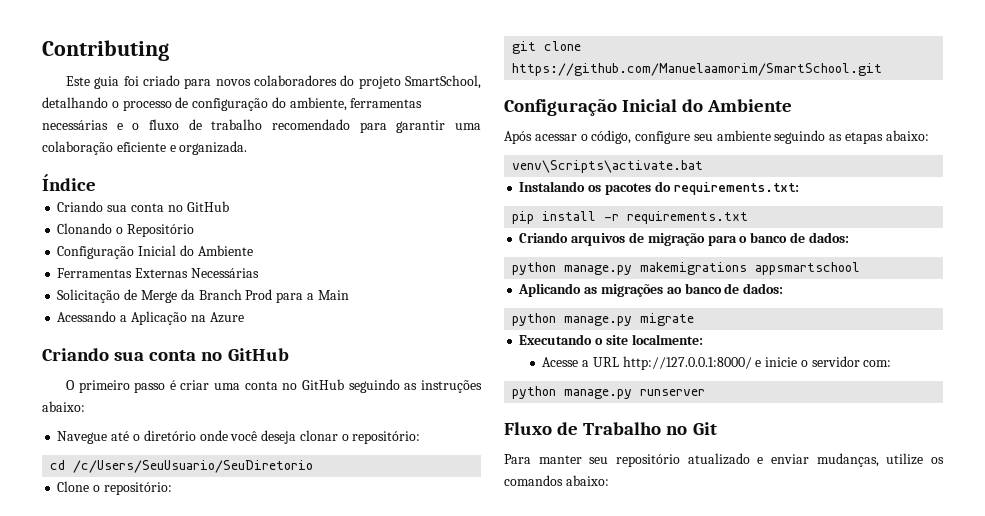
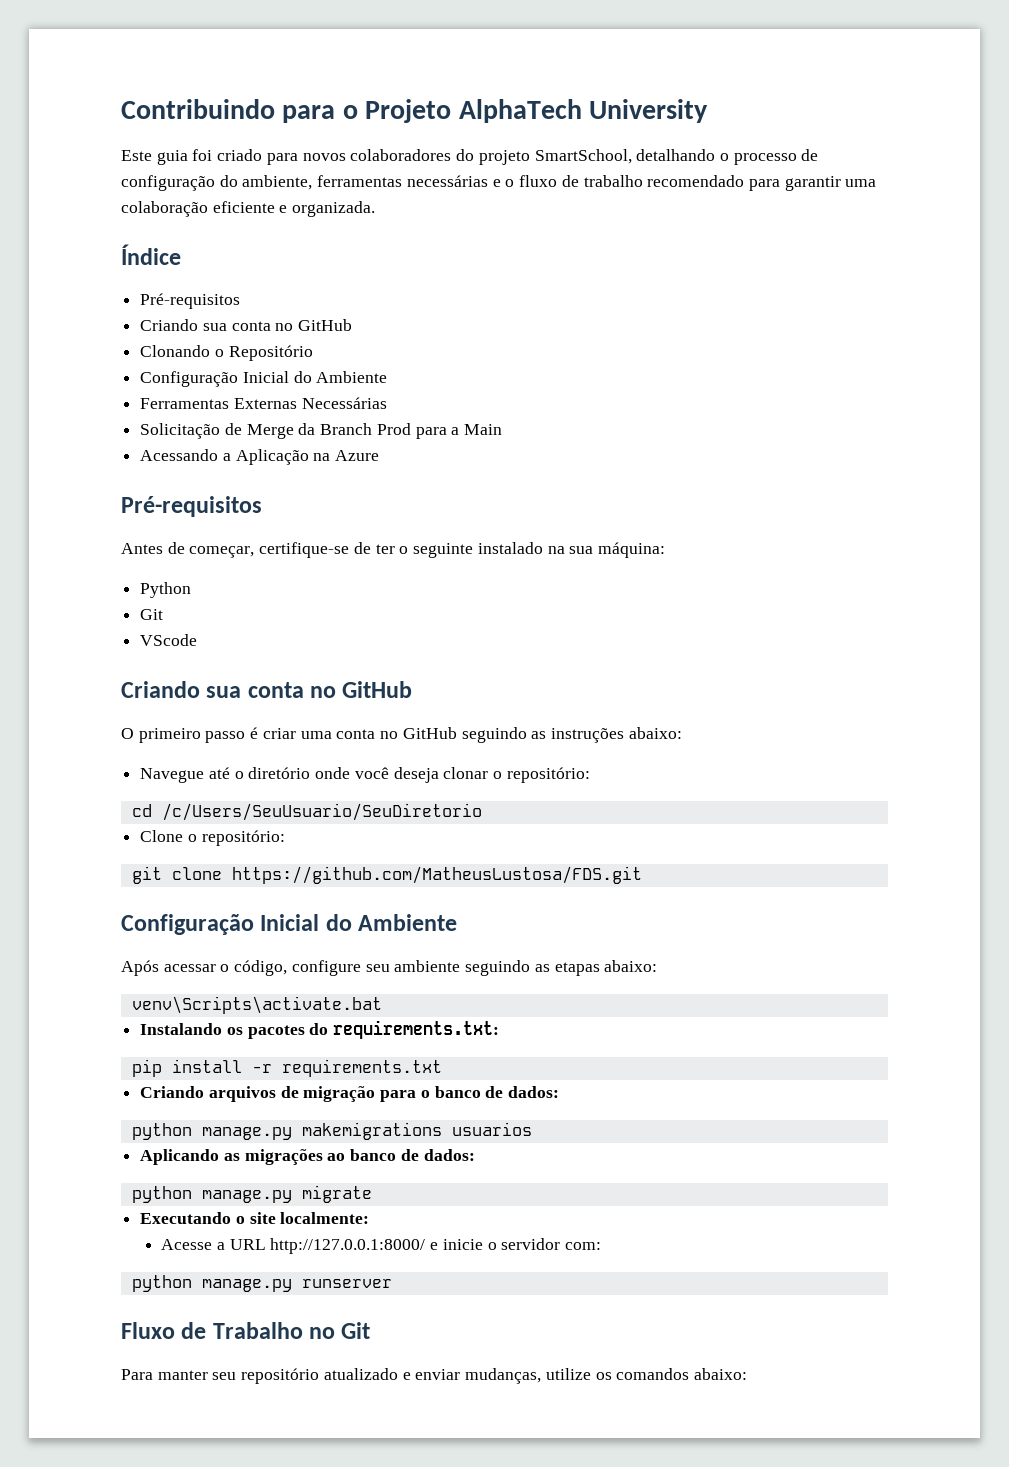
- Contributing
+ Contribuindo para o Projeto AlphaTech University
  Índice
+ Pré-requisitos
  Acessando a Aplicação na Azure
+ Pré-requisitos
+ Antes de começar, certifique-se de ter o seguinte instalado na sua máquina:
+ Python
+ Git
+ VScode
- git clone https://github.com/Manuelaamorim/SmartSchool.git
+ git clone https://github.com/MatheusLustosa/FDS.git
- python manage.py makemigrations appsmartschool
+ python manage.py makemigrations usuarios

